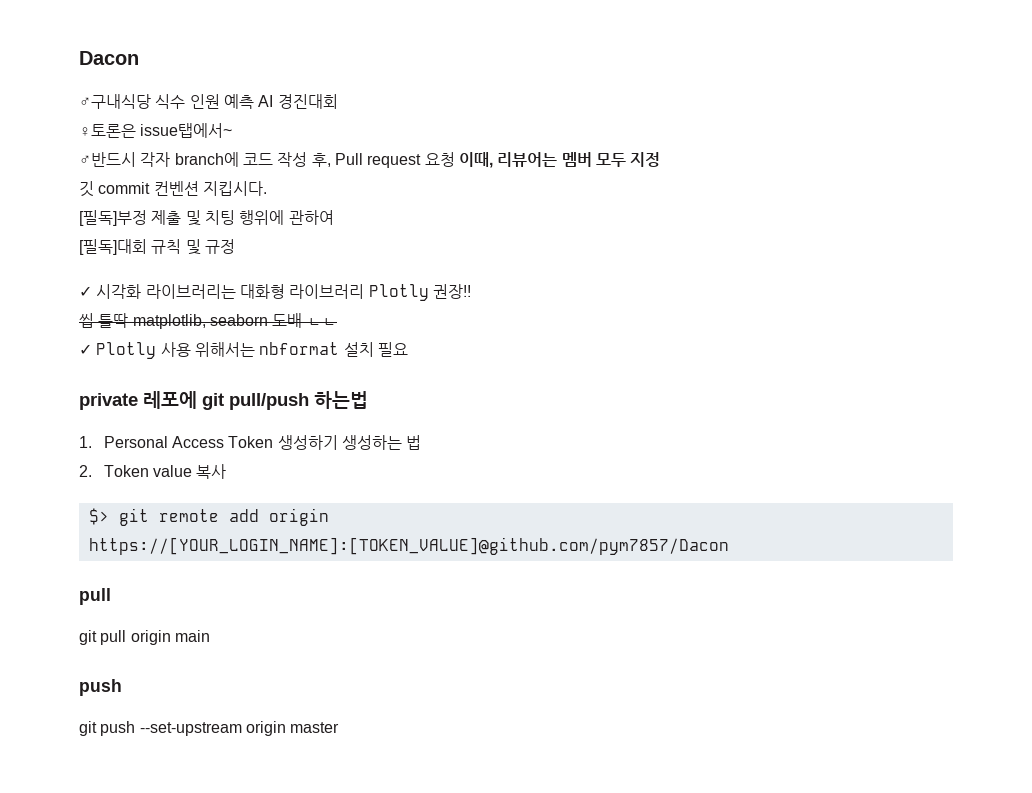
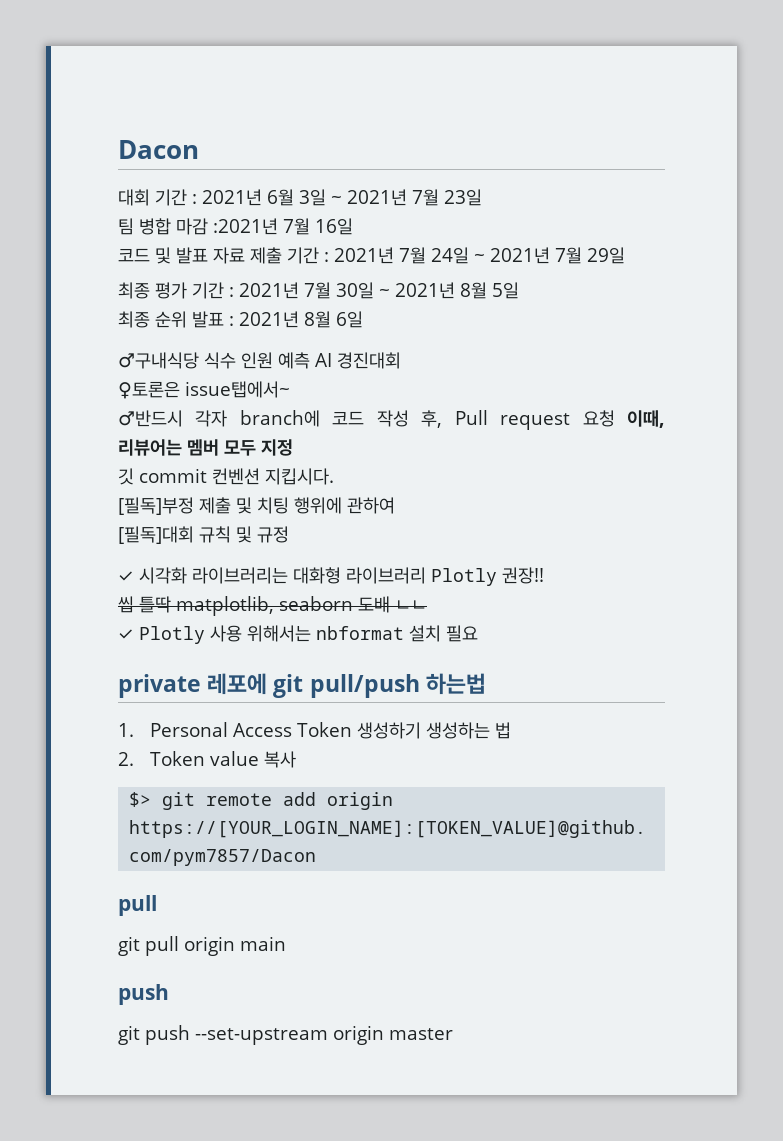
+ 대회 기간 : 2021년 6월 3일 ~ 2021년 7월 23일
+ 팀 병합 마감 :2021년 7월 16일
+ 코드 및 발표 자료 제출 기간 : 2021년 7월 24일 ~ 2021년 7월 29일
+ 최종 평가 기간 : 2021년 7월 30일 ~ 2021년 8월 5일
+ 최종 순위 발표 : 2021년 8월 6일

